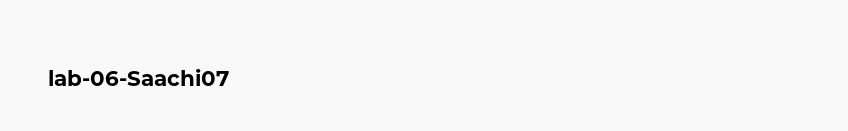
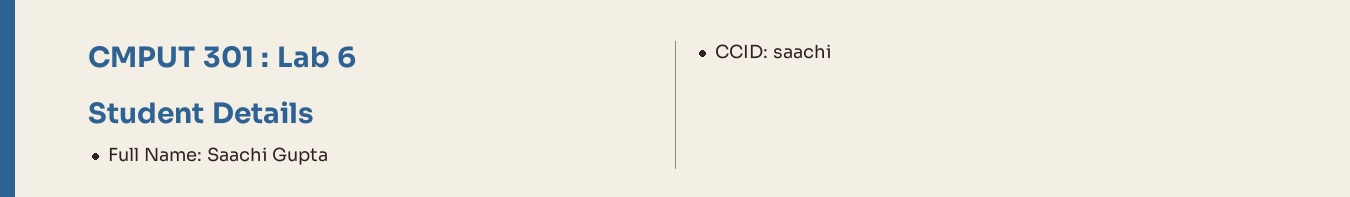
- lab-06-Saachi07
+ CMPUT 301 : Lab 6
+ Student Details
+ Full Name: Saachi Gupta
+ CCID: saachi

